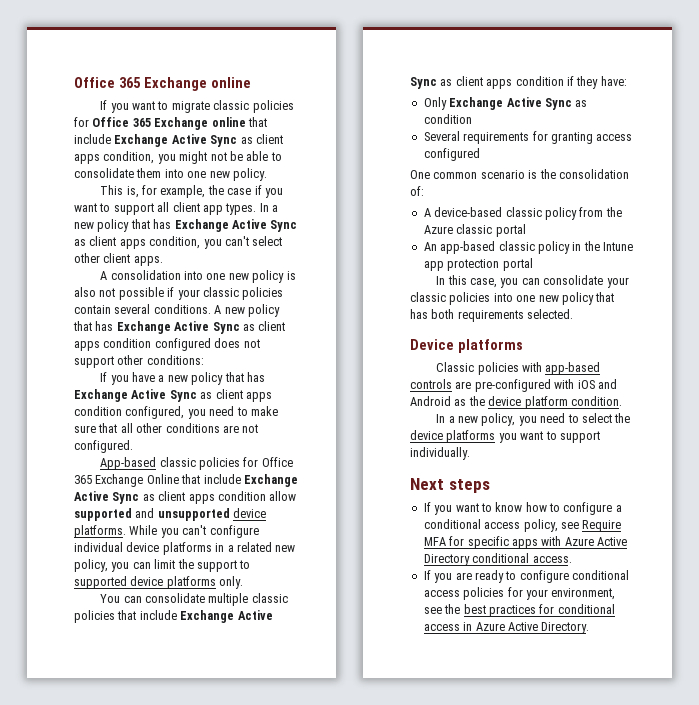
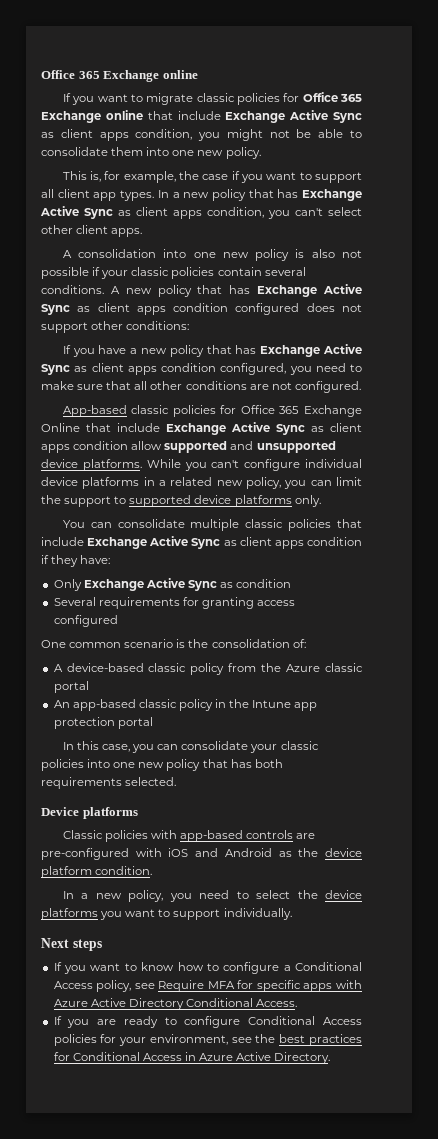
- If you want to know how to configure a conditional access policy, see Require MFA for specific apps with Azure Active Directory conditional access.
+ If you want to know how to configure a Conditional Access policy, see Require MFA for specific apps with Azure Active Directory Conditional Access.
- If you are ready to configure conditional access policies for your environment, see the best practices for conditional access in Azure Active Directory.
+ If you are ready to configure Conditional Access policies for your environment, see the best practices for Conditional Access in Azure Active Directory.

